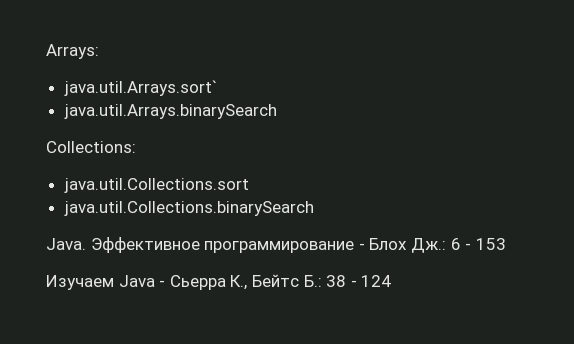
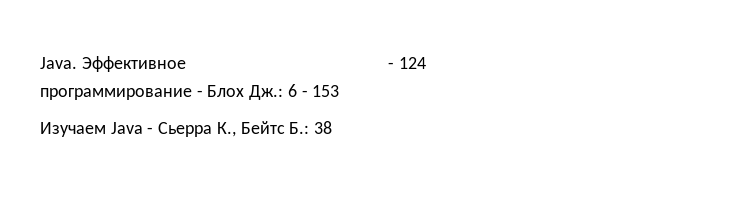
- Arrays:
- java.util.Arrays.sort`
- java.util.Arrays.binarySearch
- Collections:
- java.util.Collections.sort
- java.util.Collections.binarySearch

